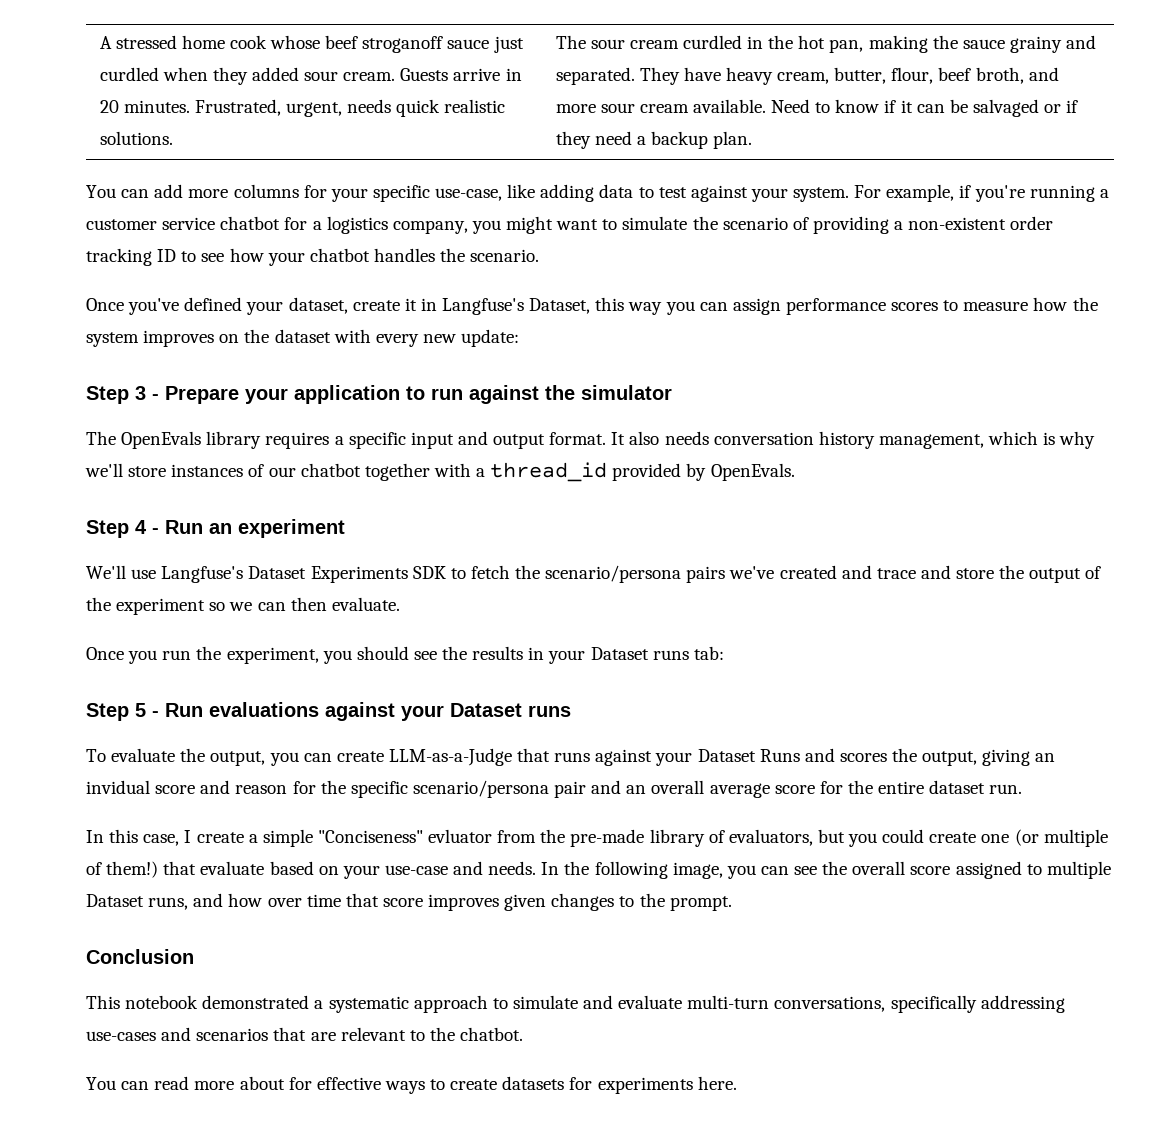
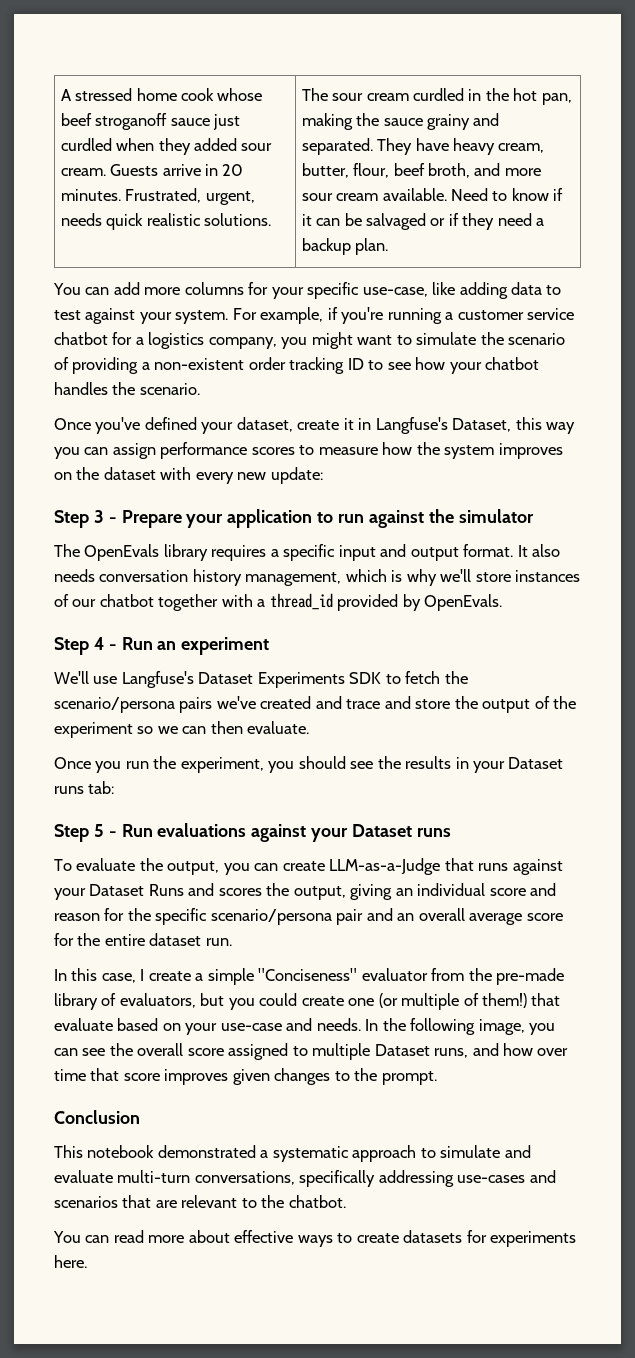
- To evaluate the output, you can create LLM-as-a-Judge that runs against your Dataset Runs and scores the output, giving an invidual score and reason for the specific scenario/persona pair and an overall average score for the entire dataset run.
+ To evaluate the output, you can create LLM-as-a-Judge that runs against your Dataset Runs and scores the output, giving an individual score and reason for the specific scenario/persona pair and an overall average score for the entire dataset run.
- In this case, I create a simple "Conciseness" evluator from the pre-made library of evaluators, but you could create one (or multiple of them!) that evaluate based on your use-case and needs.
+ In this case, I create a simple "Conciseness" evaluator from the pre-made library of evaluators, but you could create one (or multiple of them!) that evaluate based on your use-case and needs.
- You can read more about for effective ways to create datasets for experiments here.
+ You can read more about effective ways to create datasets for experiments here.

